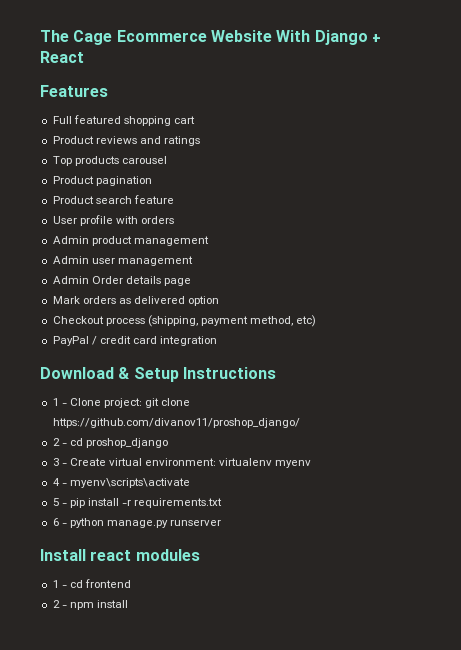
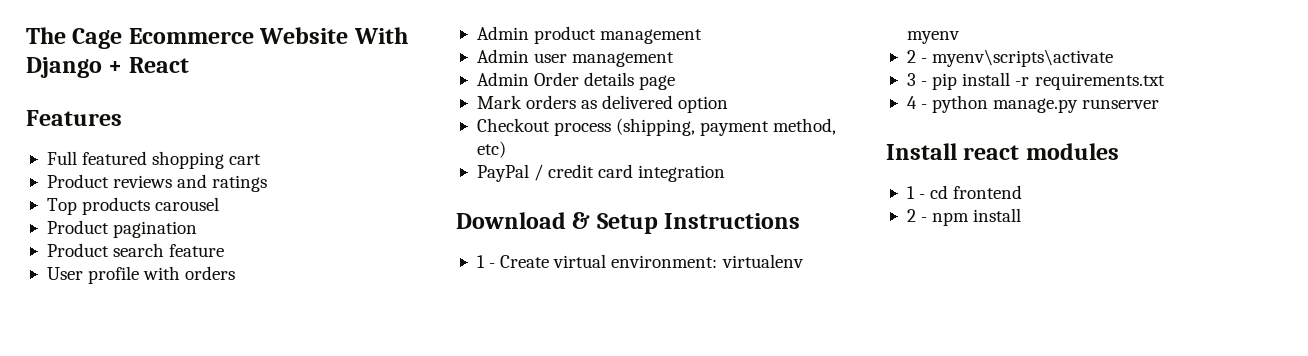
- 1 - Clone project: git clone https://github.com/divanov11/proshop_django/
- 2 - cd proshop_django
- 3 - Create virtual environment: virtualenv myenv
+ 1 - Create virtual environment: virtualenv myenv
- 4 - myenv\scripts\activate
+ 2 - myenv\scripts\activate
- 5 - pip install -r requirements.txt
+ 3 - pip install -r requirements.txt
- 6 - python manage.py runserver
+ 4 - python manage.py runserver

